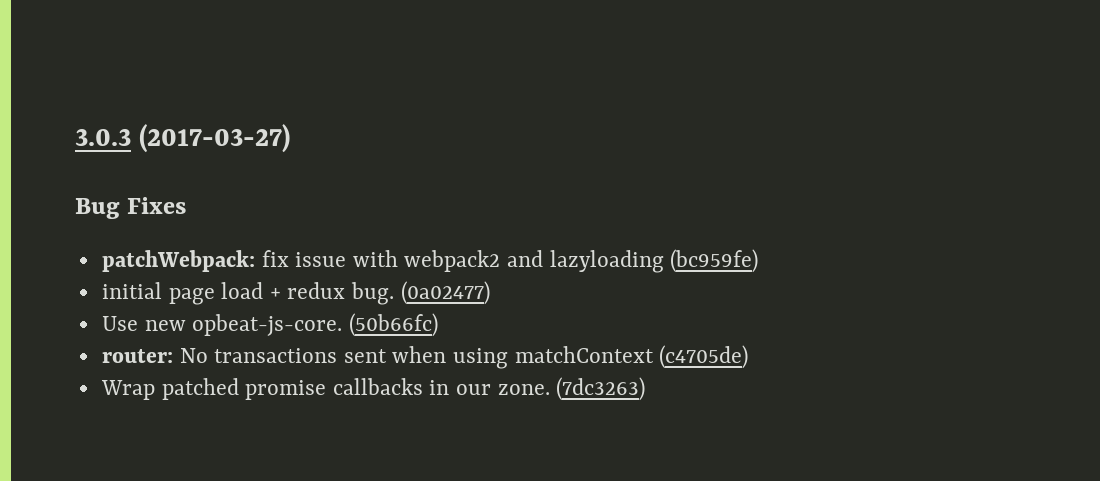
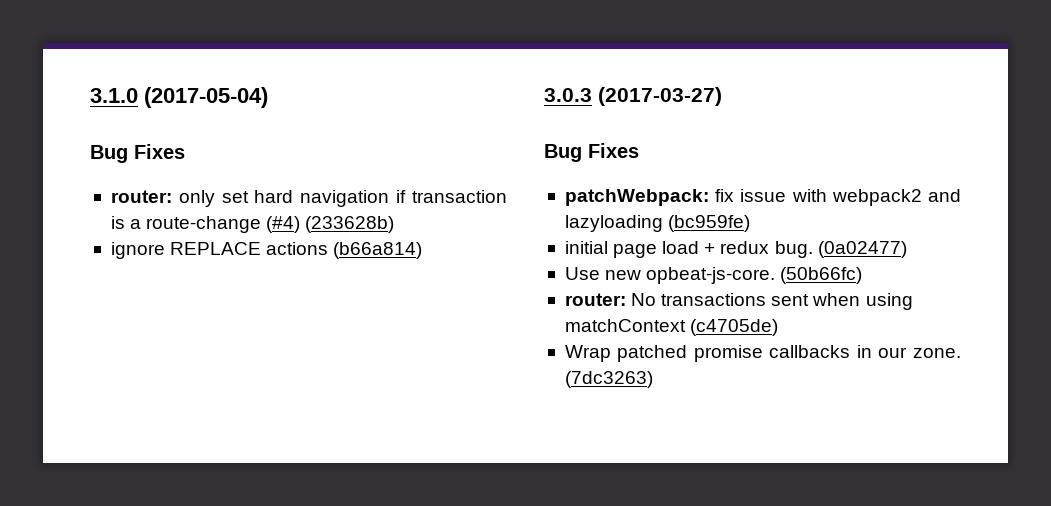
+ 3.1.0 (2017-05-04)
+ Bug Fixes
+ router: only set hard navigation if transaction is a route-change (#4) (233628b)
+ ignore REPLACE actions (b66a814)

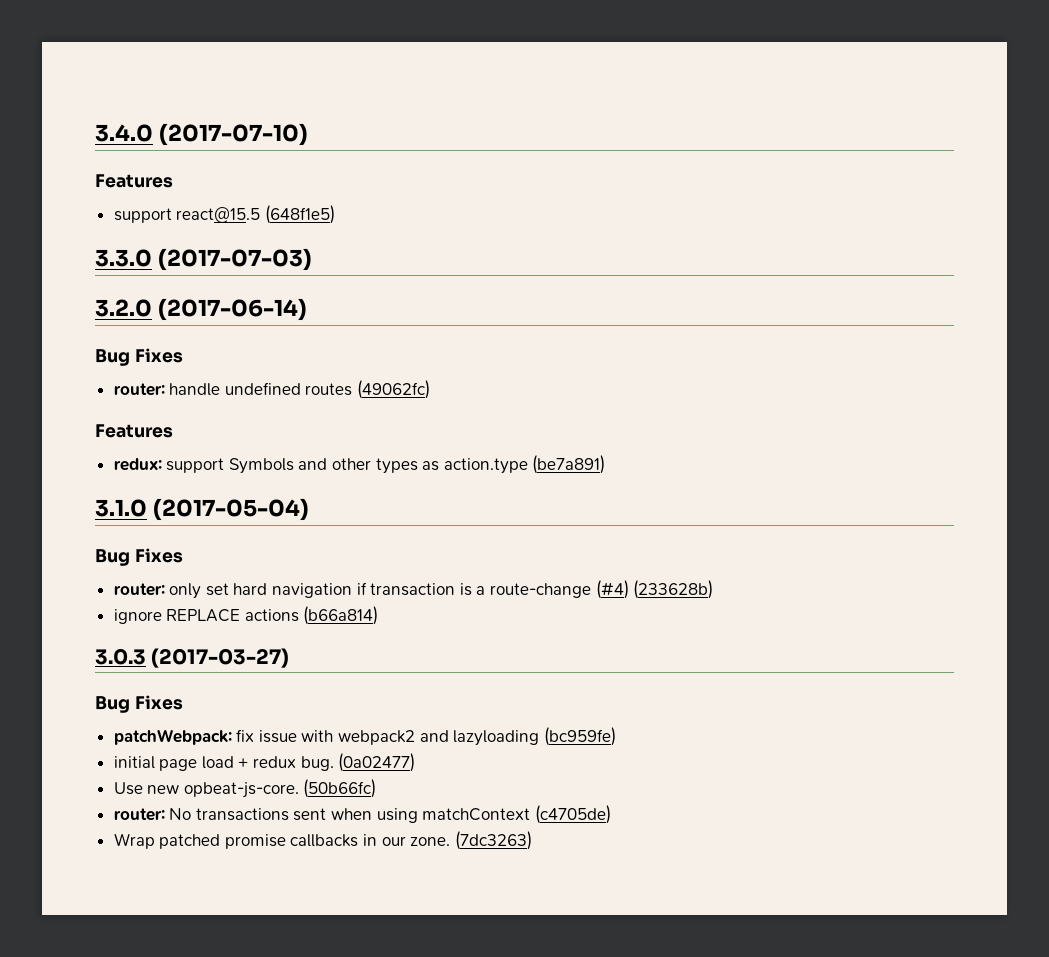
+ 3.4.0 (2017-07-10)
+ Features
+ support react@15.5 (648f1e5)
+ 3.3.0 (2017-07-03)
+ 3.2.0 (2017-06-14)
+ Bug Fixes
+ router: handle undefined routes (49062fc)
+ Features
+ redux: support Symbols and other types as action.type (be7a891)

